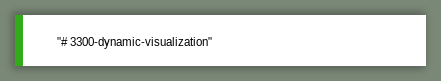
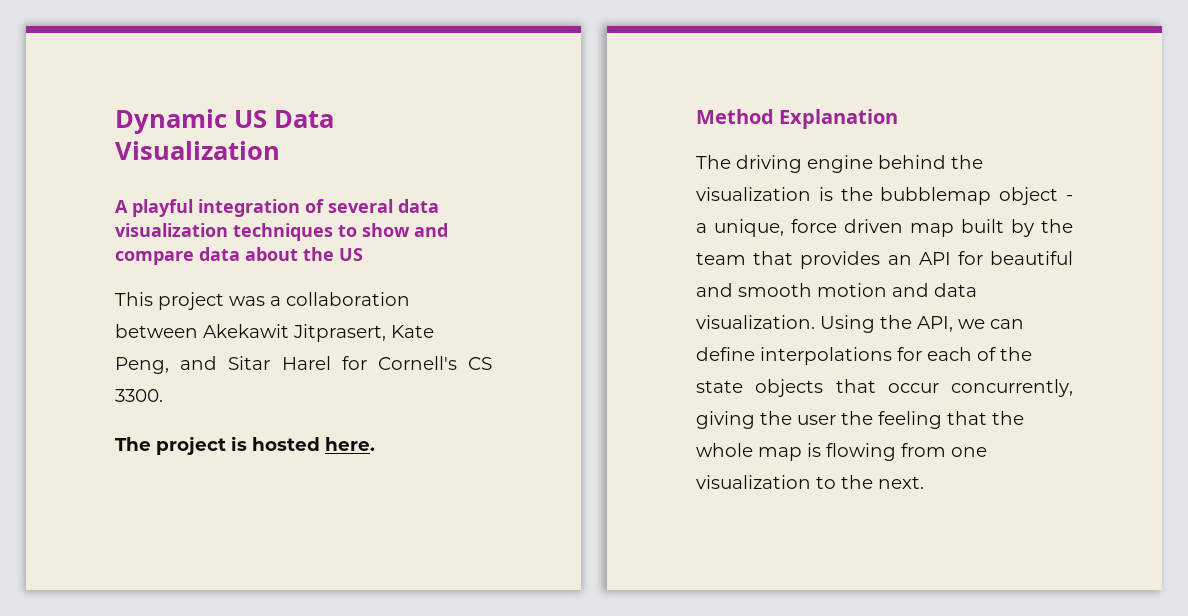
- "# 3300-dynamic-visualization"
+ Dynamic US Data Visualization
+ A playful integration of several data visualization techniques to show and compare data about the US
+ This project was a collaboration between Akekawit Jitprasert, Kate Peng, and Sitar Harel for Cornell's CS 3300.
+ The project is hosted here.
+ Method Explanation
+ The driving engine behind the visualization is the bubblemap object - a unique, force driven map built by the team that provides an API for beautiful and smooth motion and data visualization. Using the API, we can define interpolations for each of the state objects that occur concurrently, giving the user the feeling that the whole map is flowing from one visualization to the next.

